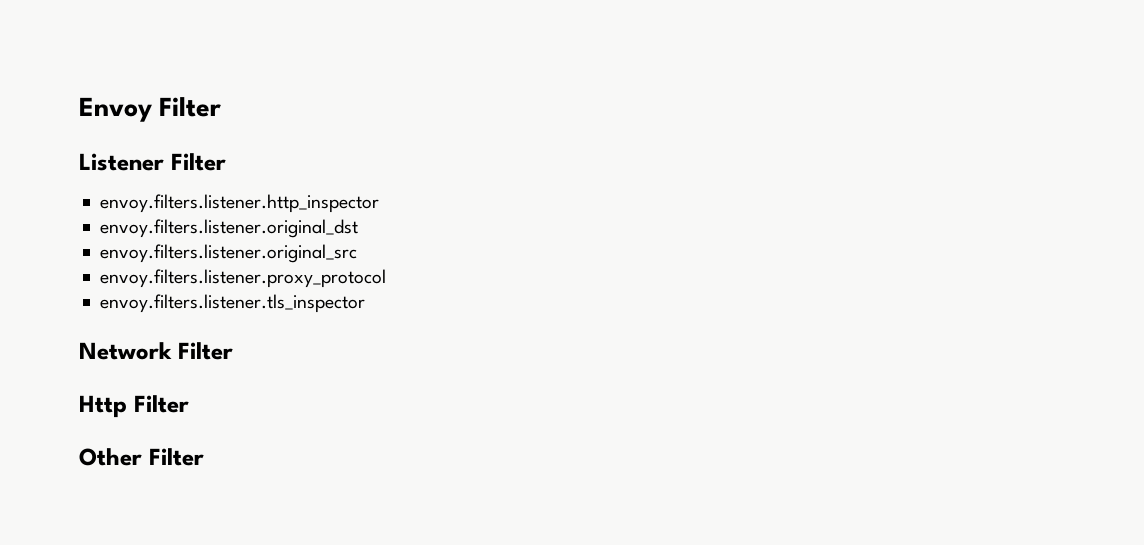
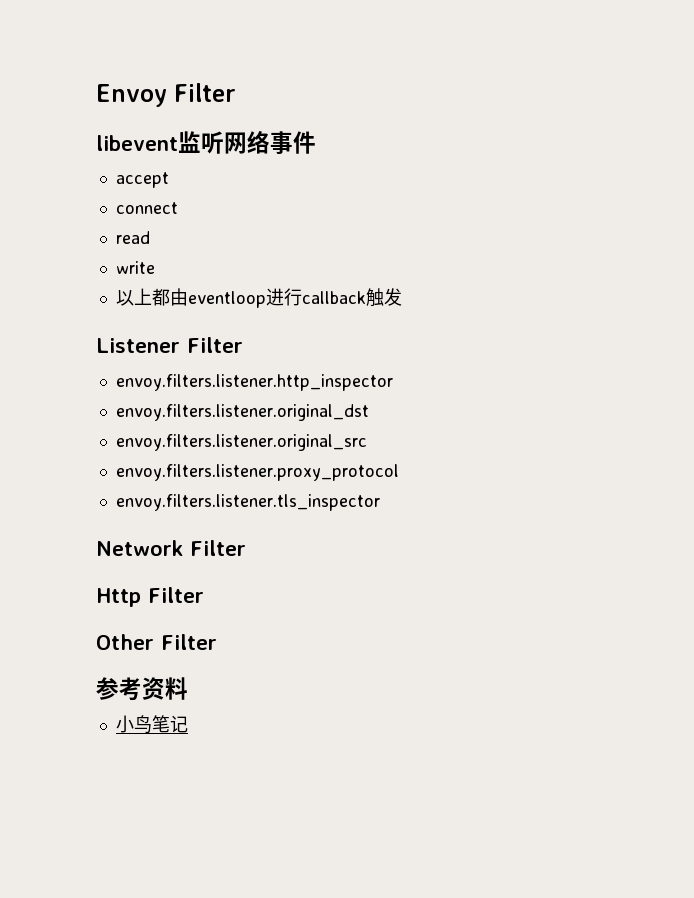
+ libevent监听网络事件
+ accept
+ connect
+ read
+ write
+ 以上都由eventloop进行callback触发
+ 参考资料
+ 小鸟笔记

